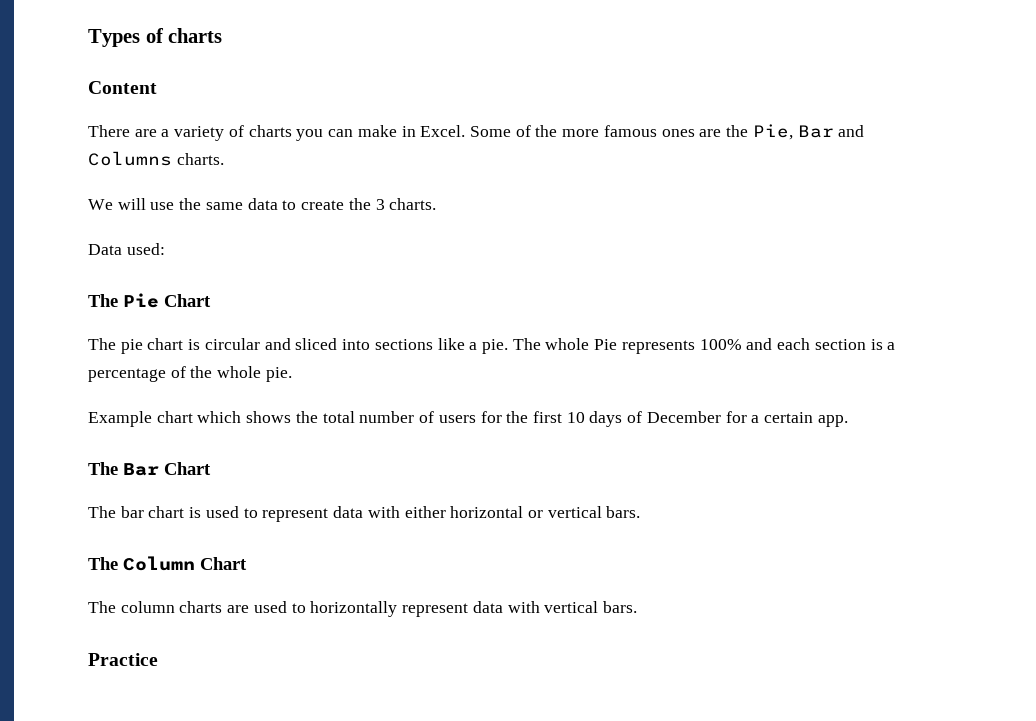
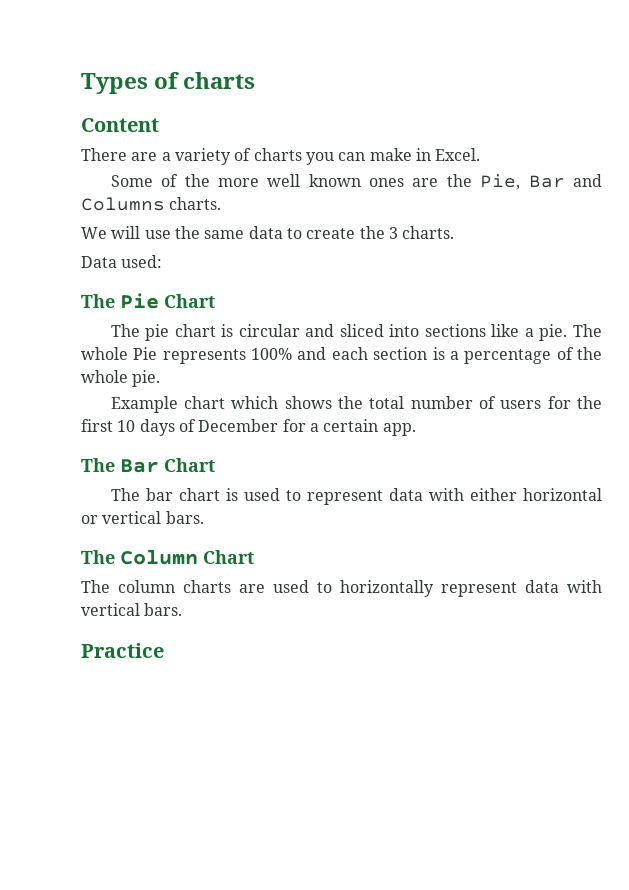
- There are a variety of charts you can make in Excel. Some of the more famous ones are the Pie, Bar and Columns charts.
+ There are a variety of charts you can make in Excel.
+ Some of the more well known ones are the Pie, Bar and Columns charts.

